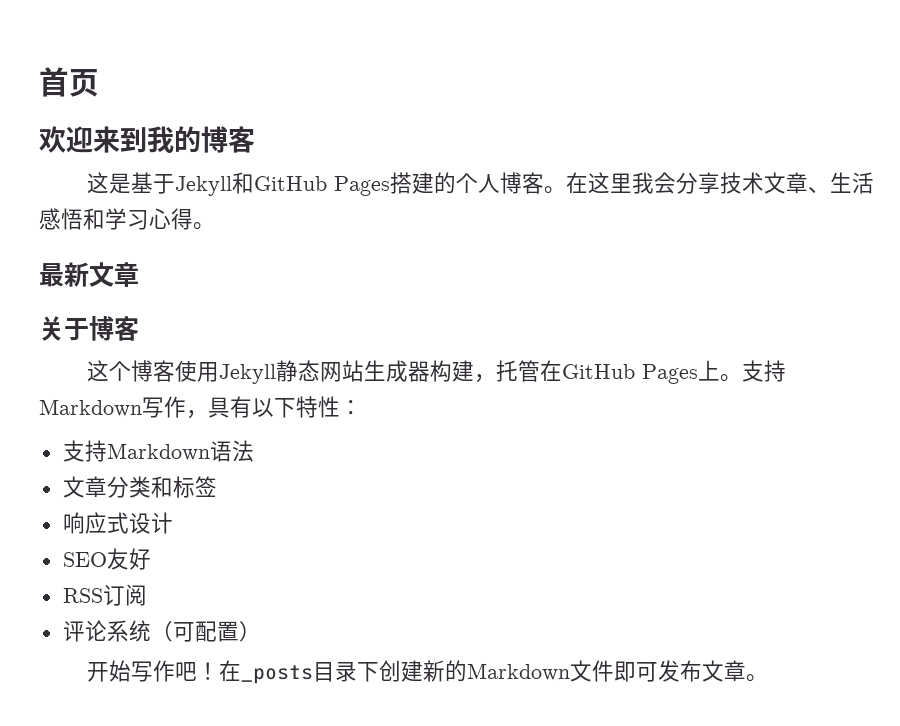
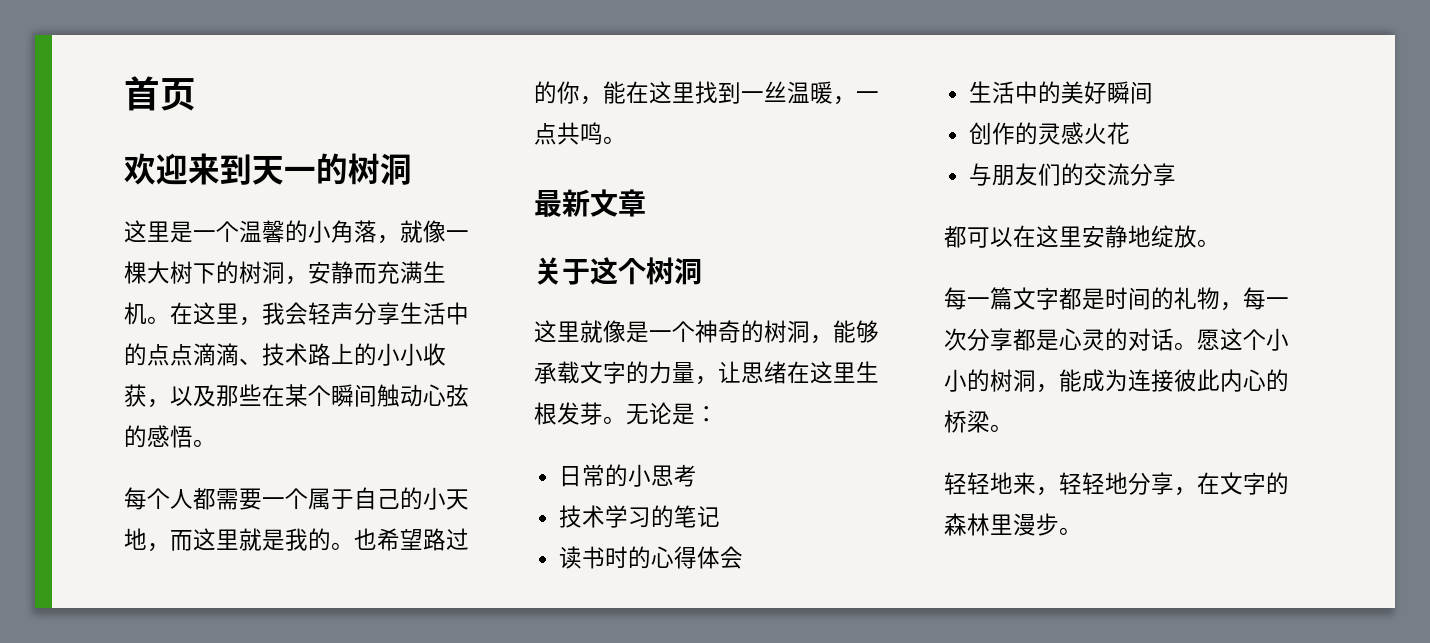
- 欢迎来到我的博客
- 这是基于Jekyll和GitHub Pages搭建的个人博客。在这里我会分享技术文章、生活感悟和学习心得。
+ 欢迎来到天一的树洞
+ 这里是一个温馨的小角落，就像一棵大树下的树洞，安静而充满生机。在这里，我会轻声分享生活中的点点滴滴、技术路上的小小收获，以及那些在某个瞬间触动心弦的感悟。
+ 每个人都需要一个属于自己的小天地，而这里就是我的。也希望路过的你，能在这里找到一丝温暖，一点共鸣。
- 关于博客
- 这个博客使用Jekyll静态网站生成器构建，托管在GitHub Pages上。支持Markdown写作，具有以下特性：
- 支持Markdown语法
- 文章分类和标签
- 响应式设计
- SEO友好
- RSS订阅
- 评论系统（可配置）
- 开始写作吧！在_posts目录下创建新的Markdown文件即可发布文章。
+ 关于这个树洞
+ 这里就像是一个神奇的树洞，能够承载文字的力量，让思绪在这里生根发芽。无论是：
+ 日常的小思考
+ 技术学习的笔记
+ 读书时的心得体会
+ 生活中的美好瞬间
+ 创作的灵感火花
+ 与朋友们的交流分享
+ 都可以在这里安静地绽放。
+ 每一篇文字都是时间的礼物，每一次分享都是心灵的对话。愿这个小小的树洞，能成为连接彼此内心的桥梁。
+ 轻轻地来，轻轻地分享，在文字的森林里漫步。

